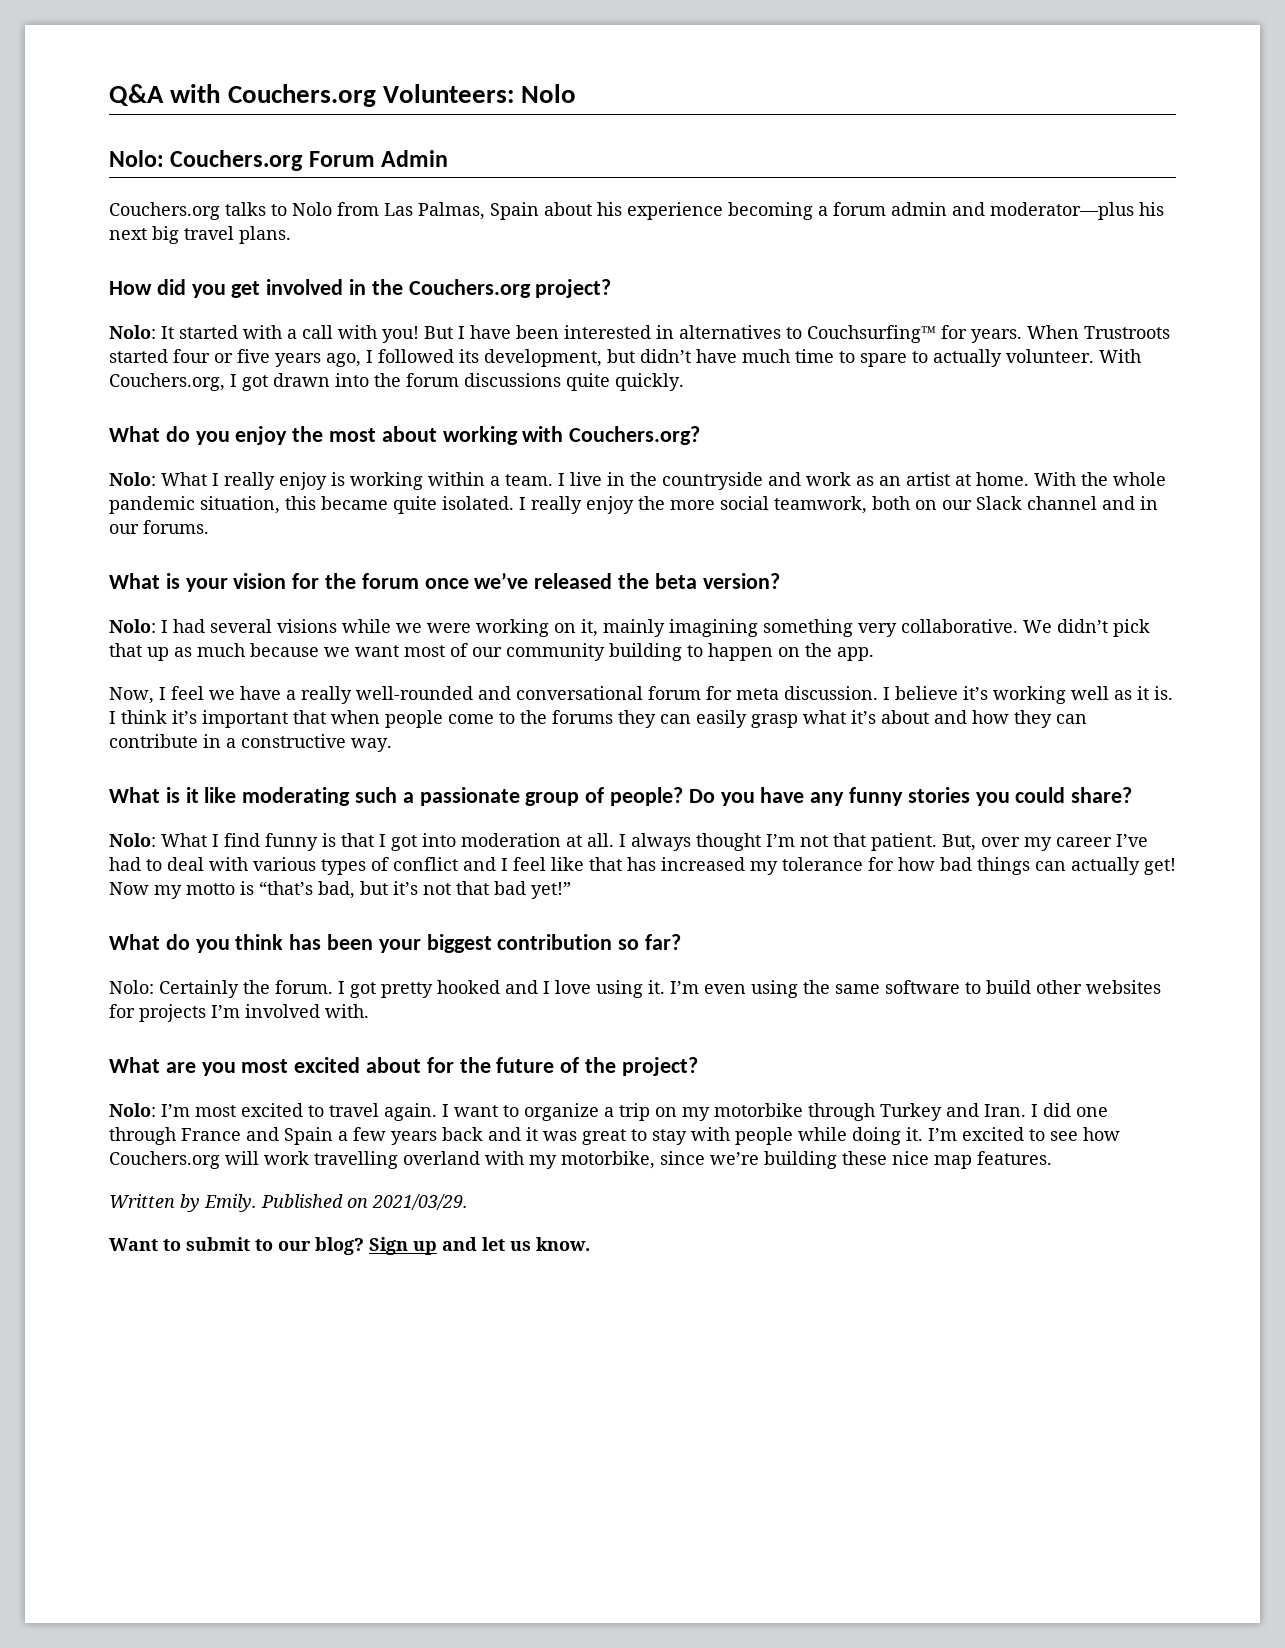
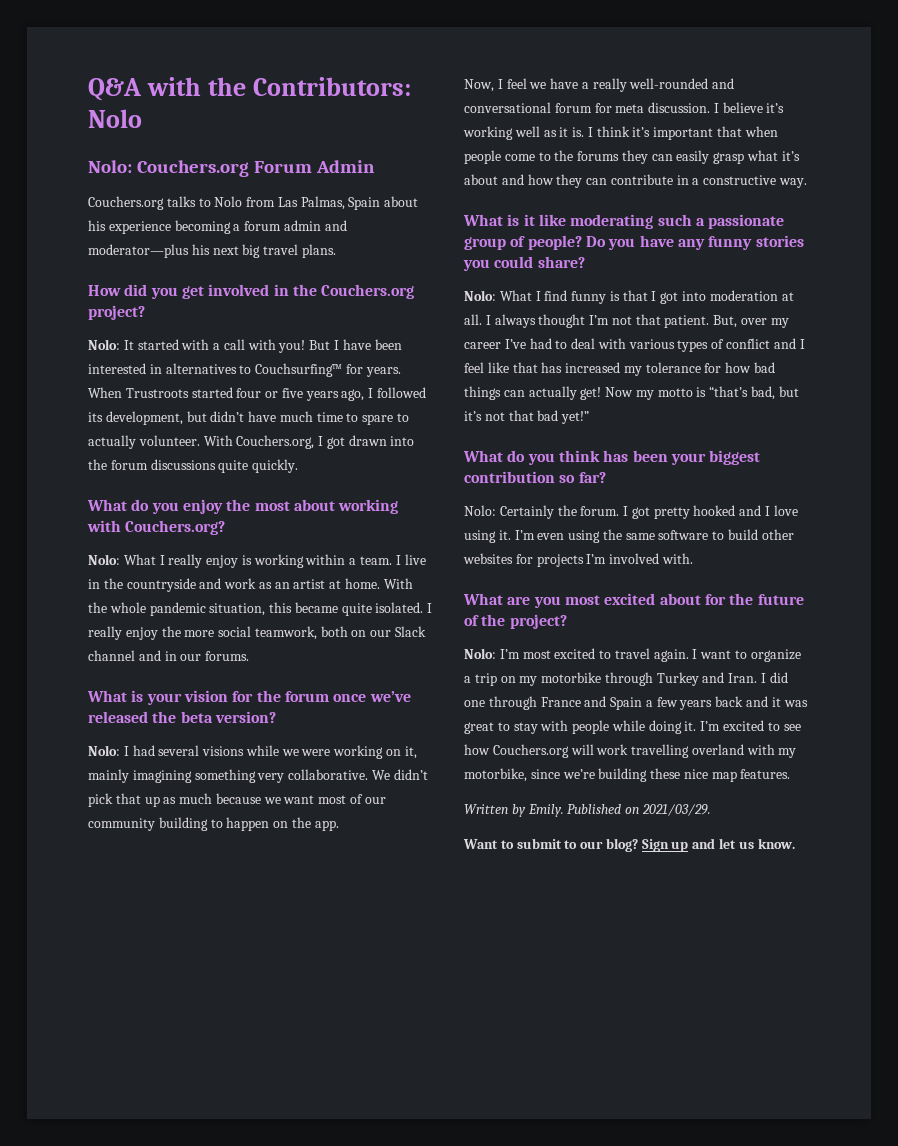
- Q&A with Couchers.org Volunteers: Nolo
+ Q&A with the Contributors: Nolo

